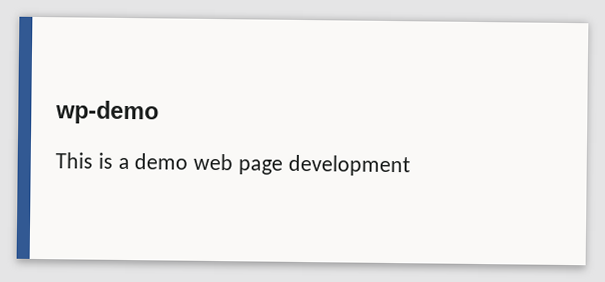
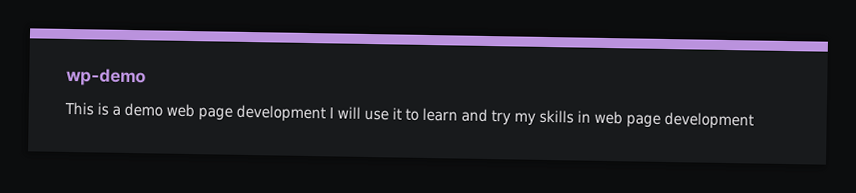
- This is a demo web page development
+ This is a demo web page development I will use it to learn and try my skills in web page development

